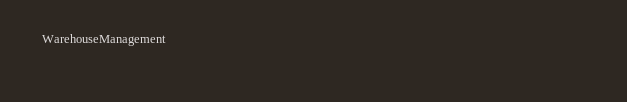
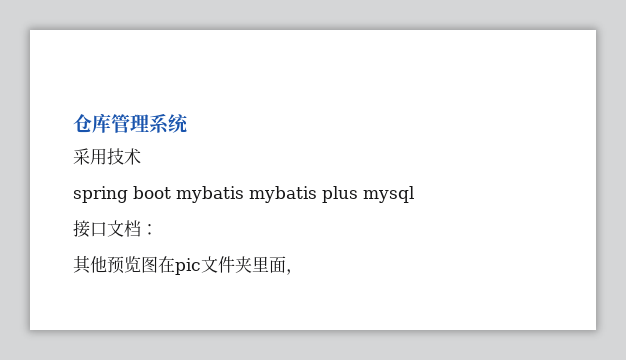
- WarehouseManagement
+ 仓库管理系统
+ 采用技术
+ spring boot mybatis mybatis plus mysql
+ 接口文档：
+ 其他预览图在pic文件夹里面，

